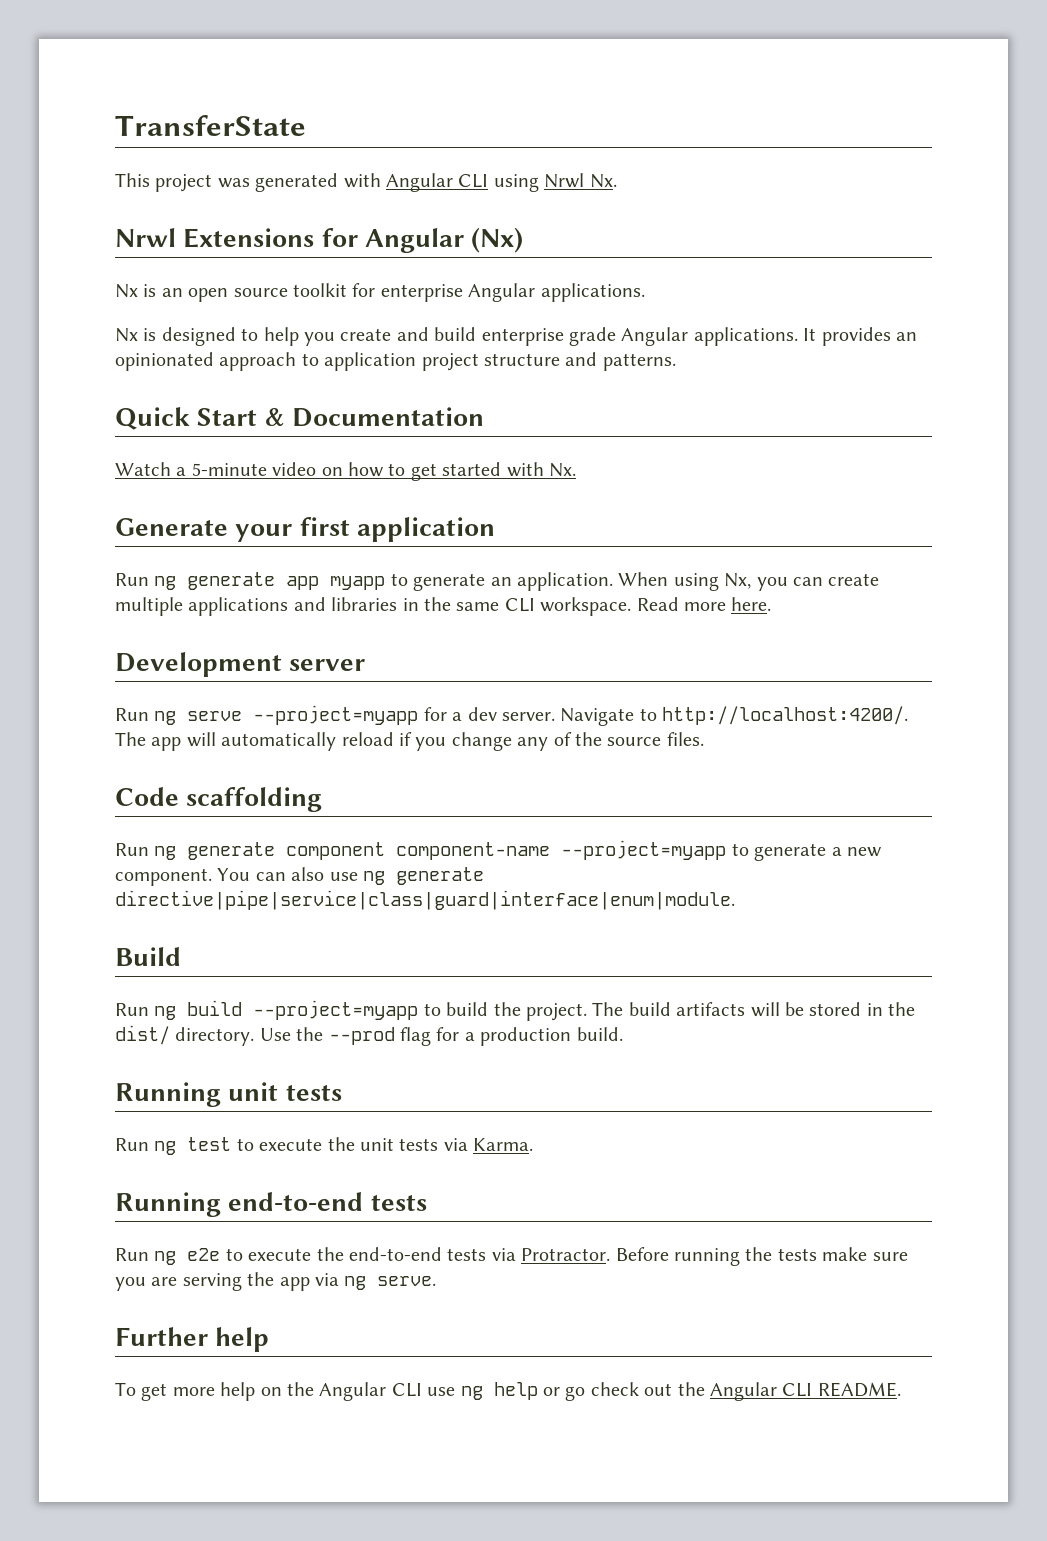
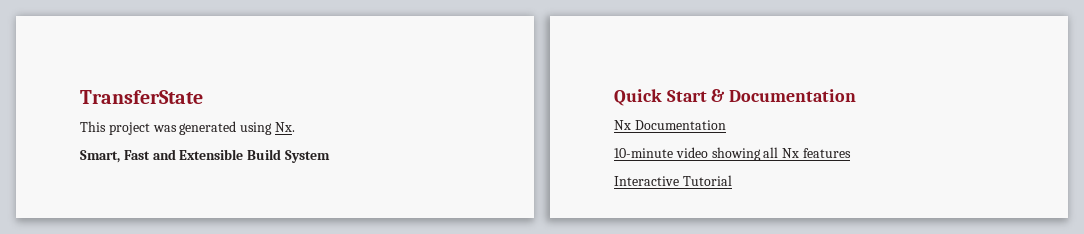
- This project was generated with Angular CLI using Nrwl Nx.
- Nrwl Extensions for Angular (Nx)
- Nx is an open source toolkit for enterprise Angular applications.
- Nx is designed to help you create and build enterprise grade Angular applications. It provides an opinionated approach to application project structure and patterns.
+ This project was generated using Nx.
+ Smart, Fast and Extensible Build System
  Quick Start & Documentation
- Watch a 5-minute video on how to get started with Nx.
- Generate your first application
- Run ng generate app myapp to generate an application. When using Nx, you can create multiple applications and libraries in the same CLI workspace. Read more here.
- Development server
- Run ng serve --project=myapp for a dev server. Navigate to http://localhost:4200/. The app will automatically reload if you change any of the source files.
- Code scaffolding
- Run ng generate component component-name --project=myapp to generate a new component. You can also use ng generate directive|pipe|service|class|guard|interface|enum|module.
- Build
- Run ng build --project=myapp to build the project. The build artifacts will be stored in the dist/ directory. Use the --prod flag for a production build.
- Running unit tests
- Run ng test to execute the unit tests via Karma.
- Running end-to-end tests
- Run ng e2e to execute the end-to-end tests via Protractor. Before running the tests make sure you are serving the app via ng serve.
- Further help
- To get more help on the Angular CLI use ng help or go check out the Angular CLI README.
+ Nx Documentation
+ 10-minute video showing all Nx features
+ Interactive Tutorial

